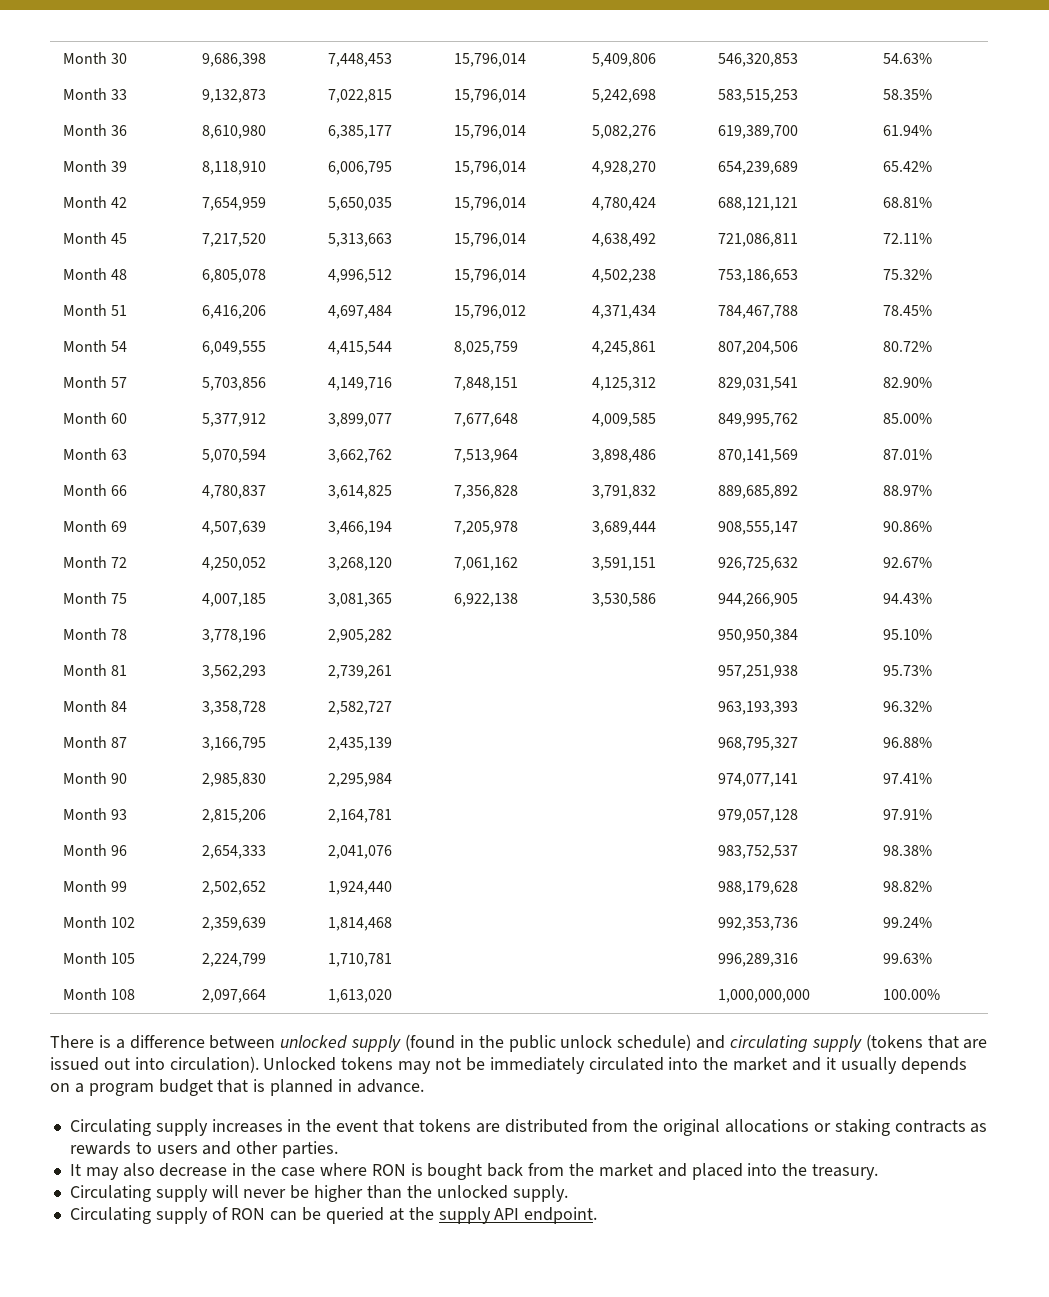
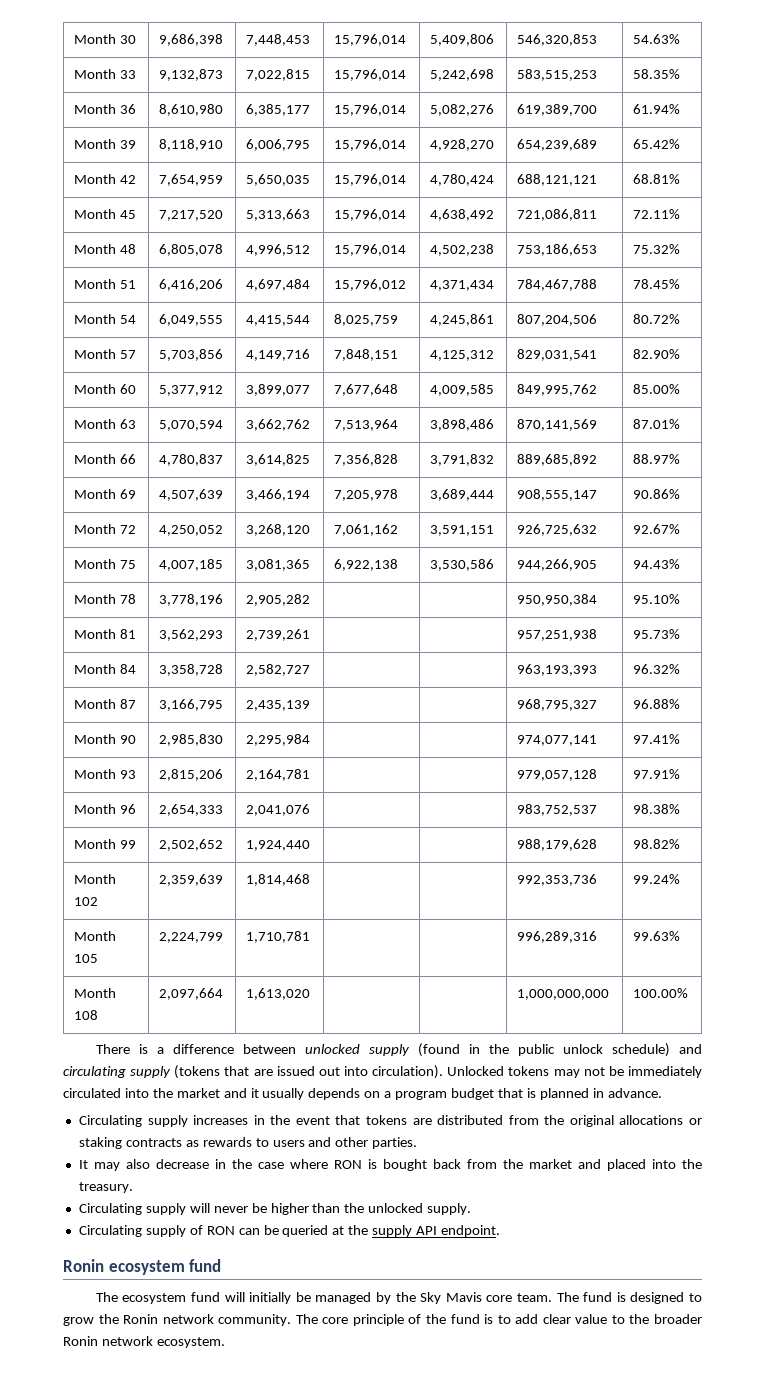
+ Ronin ecosystem fund
+ The ecosystem fund will initially be managed by the Sky Mavis core team. The fund is designed to grow the Ronin network community. The core principle of the fund is to add clear value to the broader Ronin network ecosystem.

